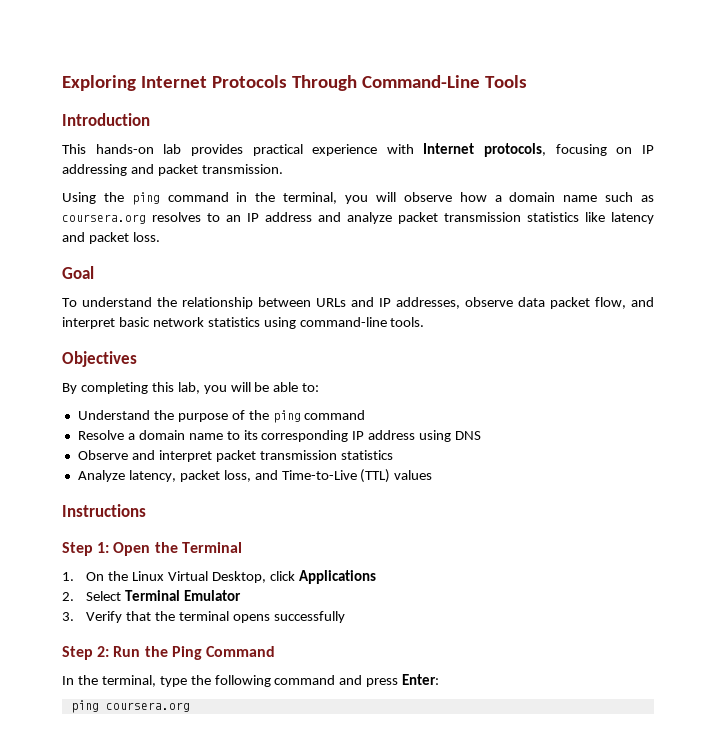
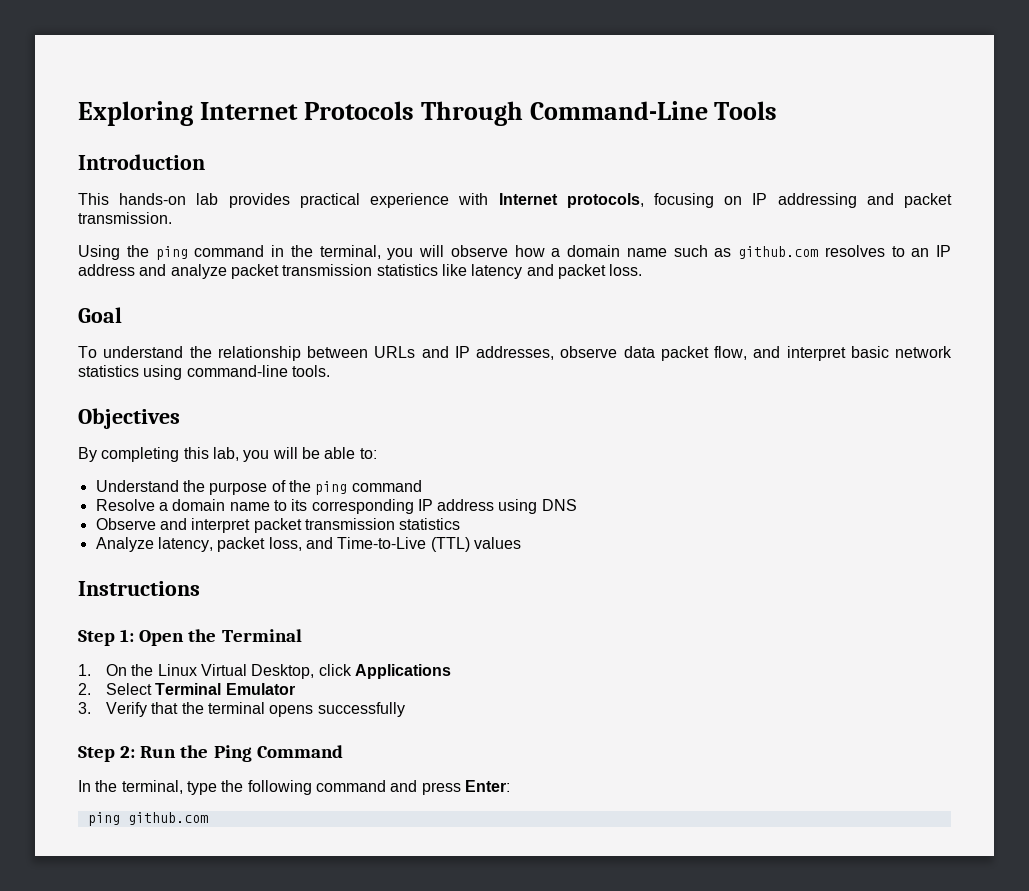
- Using the ping command in the terminal, you will observe how a domain name such as coursera.org resolves to an IP address and analyze packet transmission statistics like latency and packet loss.
+ Using the ping command in the terminal, you will observe how a domain name such as github.com resolves to an IP address and analyze packet transmission statistics like latency and packet loss.
- ping coursera.org
+ ping github.com

